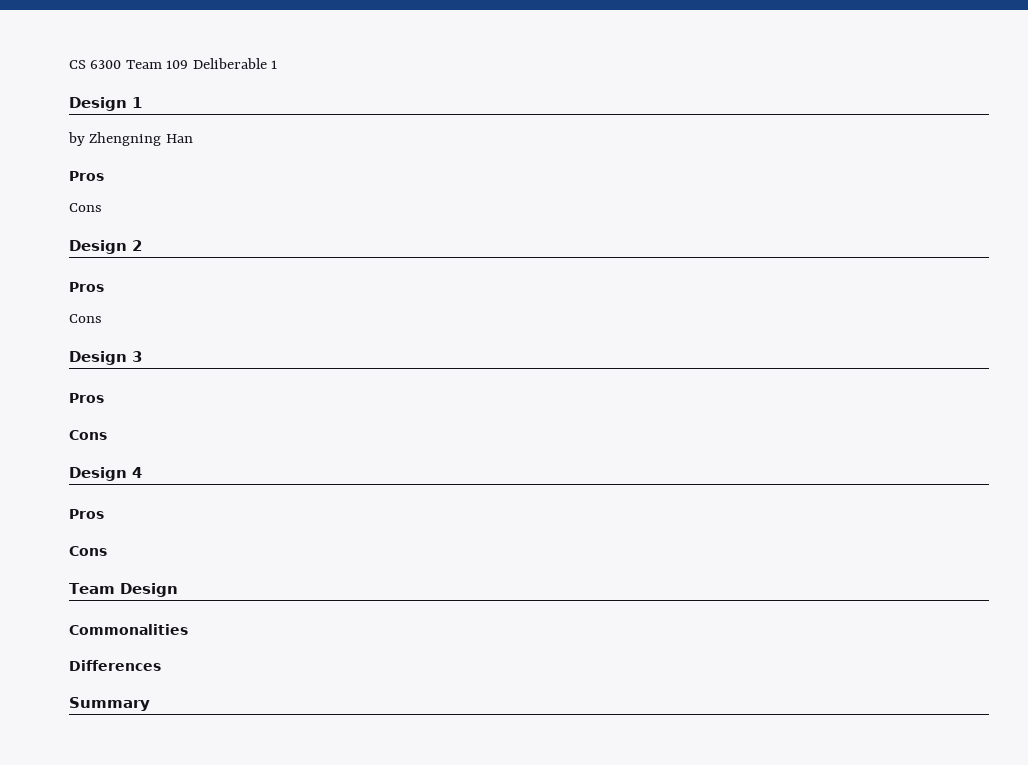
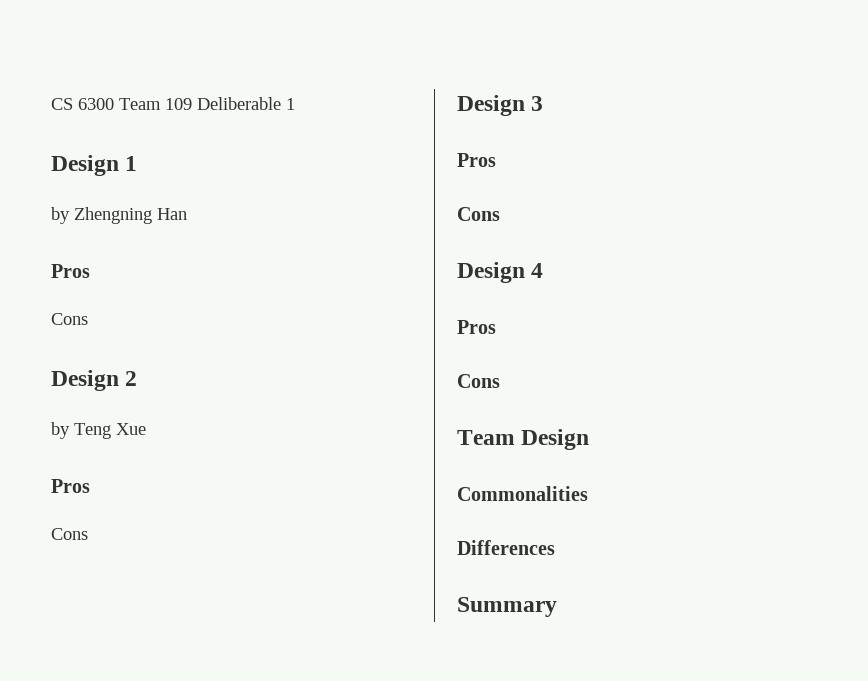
+ by Teng Xue

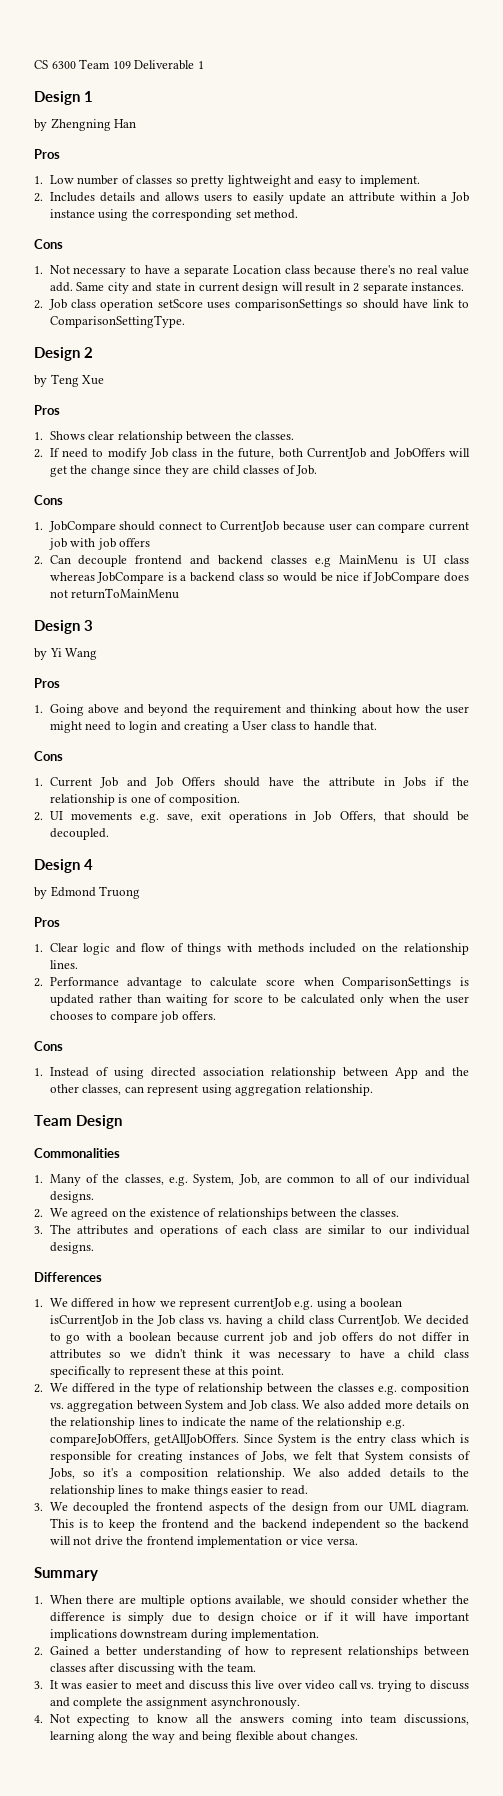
- CS 6300 Team 109 Deliberable 1
+ CS 6300 Team 109 Deliverable 1
  by Zhengning Han
  Pros
+ 1. Low number of classes so pretty lightweight and easy to implement.
+ 2. Includes details and allows users to easily update an attribute within a Job instance using the corresponding set method.
  Cons
+ 1. Not necessary to have a separate Location class because there's no real value add. Same city and state in current design will result in 2 separate instances.
+ 2. Job class operation setScore uses comparisonSettings so should have link to ComparisonSettingType.
  by Teng Xue
  Pros
+ 1. Shows clear relationship between the classes.
+ 2. If need to modify Job class in the future, both CurrentJob and JobOffers will get the change since they are child classes of Job.
  Cons
+ 1. JobCompare should connect to CurrentJob because user can compare current job with job offers
+ 2. Can decouple frontend and backend classes e.g MainMenu is UI class whereas JobCompare is a backend class so would be nice if JobCompare does not returnToMainMenu
  Design 3
+ by Yi Wang
  Pros
+ 1. Going above and beyond the requirement and thinking about how the user might need to login and creating a User class to handle that.
  Cons
+ 1. Current Job and Job Offers should have the attribute in Jobs if the relationship is one of composition.
+ 2. UI movements e.g. save, exit operations in Job Offers, that should be decoupled.
  Design 4
+ by Edmond Truong
  Pros
+ 1. Clear logic and flow of things with methods included on the relationship lines.
+ 2. Performance advantage to calculate score when ComparisonSettings is updated rather than waiting for score to be calculated only when the user chooses to compare job offers.
  Cons
+ 1. Instead of using directed association relationship between App and the other classes, can represent using aggregation relationship.
  Team Design
  Commonalities
+ 1. Many of the classes, e.g. System, Job, are common to all of our individual designs.
+ 2. We agreed on the existence of relationships between the classes.
+ 3. The attributes and operations of each class are similar to our individual designs.
  Differences
+ 1. We differed in how we represent currentJob e.g. using a boolean isCurrentJob in the Job class vs. having a child class CurrentJob. We decided to go with a boolean because current job and job offers do not differ in attributes so we didn't think it was necessary to have a child class specifically to represent these at this point.
+ 2. We differed in the type of relationship between the classes e.g. composition vs. aggregation between System and Job class. We also added more details on the relationship lines to indicate the name of the relationship e.g. compareJobOffers, getAllJobOffers. Since System is the entry class which is responsible for creating instances of Jobs, we felt that System consists of Jobs, so it's a composition relationship. We also added details to the relationship lines to make things easier to read.
+ 3. We decoupled the frontend aspects of the design from our UML diagram. This is to keep the frontend and the backend independent so the backend will not drive the frontend implementation or vice versa.
  Summary
+ 1. When there are multiple options available, we should consider whether the difference is simply due to design choice or if it will have important implications downstream during implementation.
+ 2. Gained a better understanding of how to represent relationships between classes after discussing with the team.
+ 3. It was easier to meet and discuss this live over video call vs. trying to discuss and complete the assignment asynchronously.
+ 4. Not expecting to know all the answers coming into team discussions, learning along the way and being flexible about changes.

